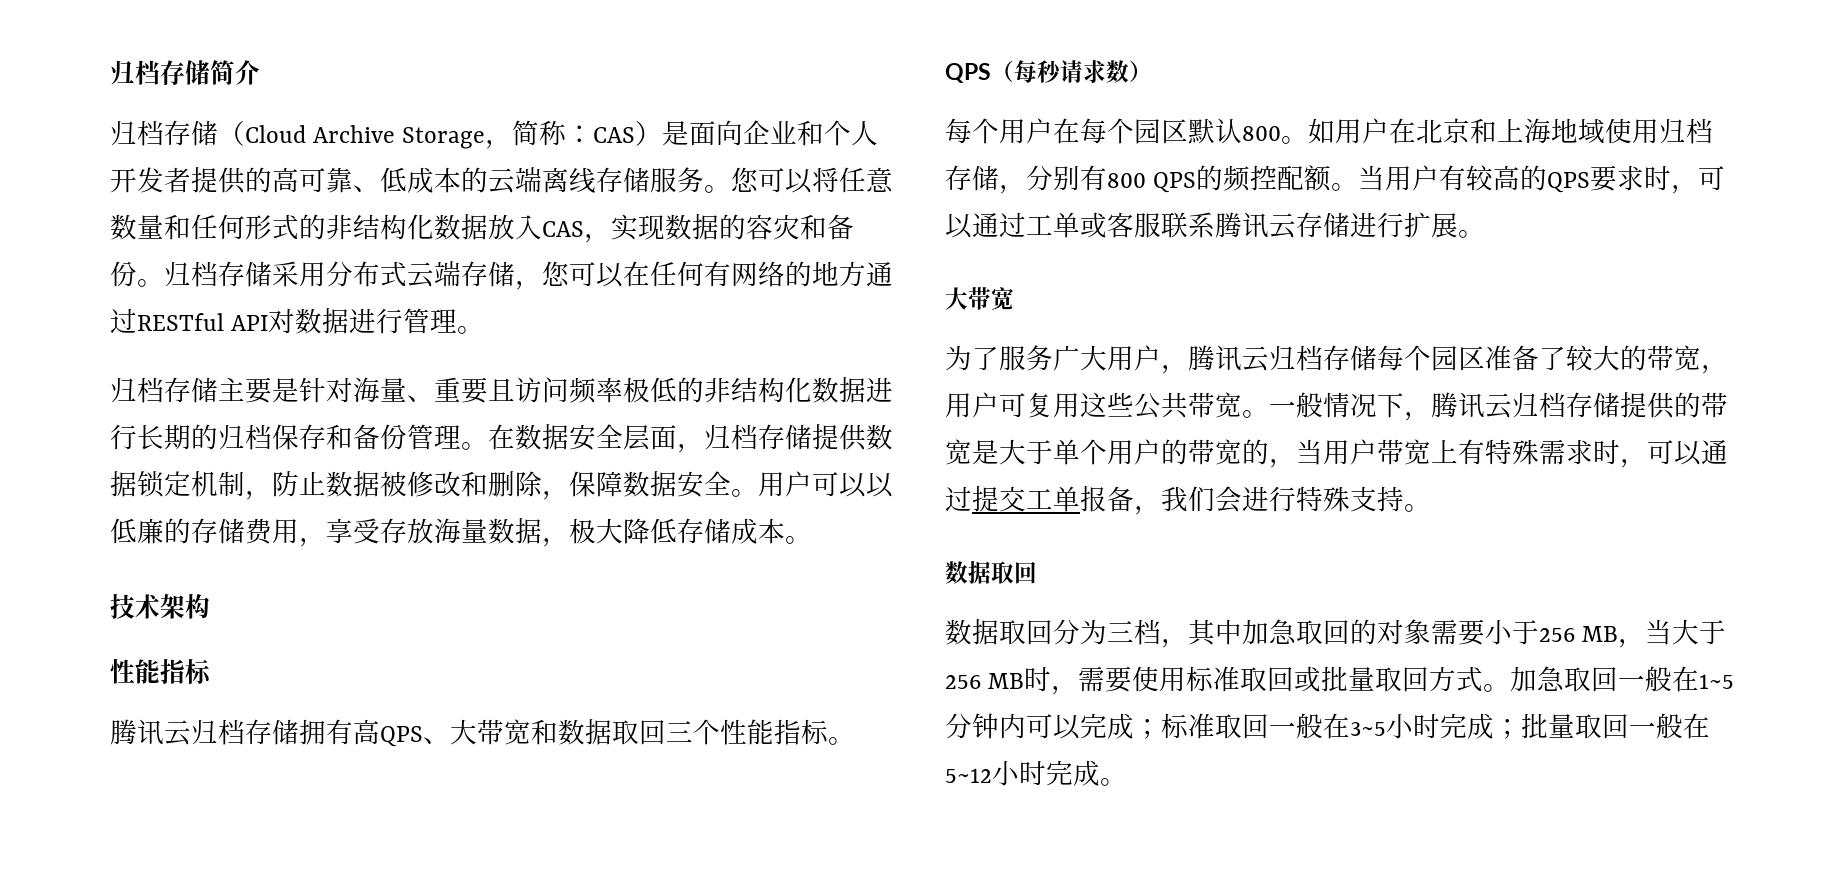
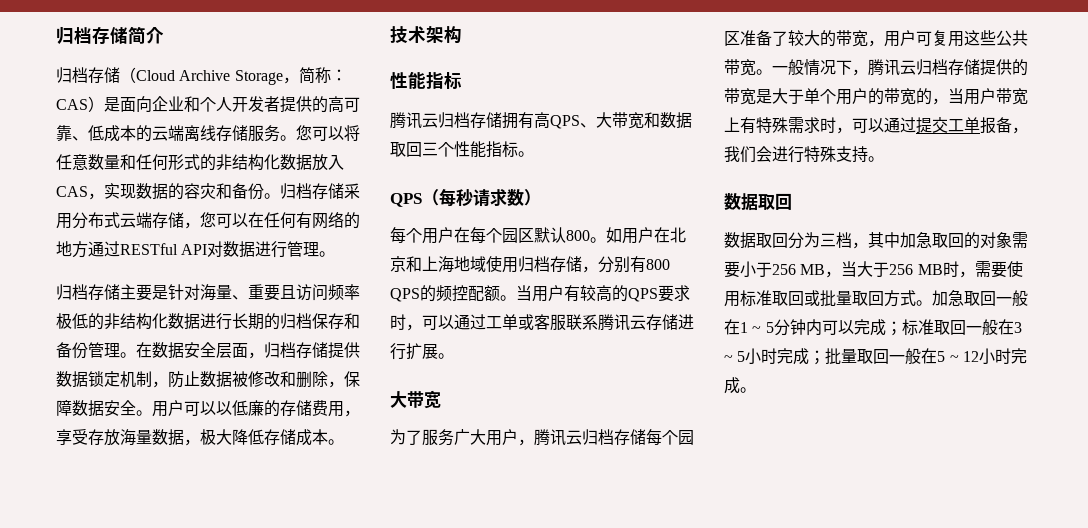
- 加急取回一般在1~5分钟内可以完成；标准取回一般在3~5小时完成；批量取回一般在5~12小时完成。
+ 加急取回一般在1 ~ 5分钟内可以完成；标准取回一般在3 ~ 5小时完成；批量取回一般在5 ~ 12小时完成。

